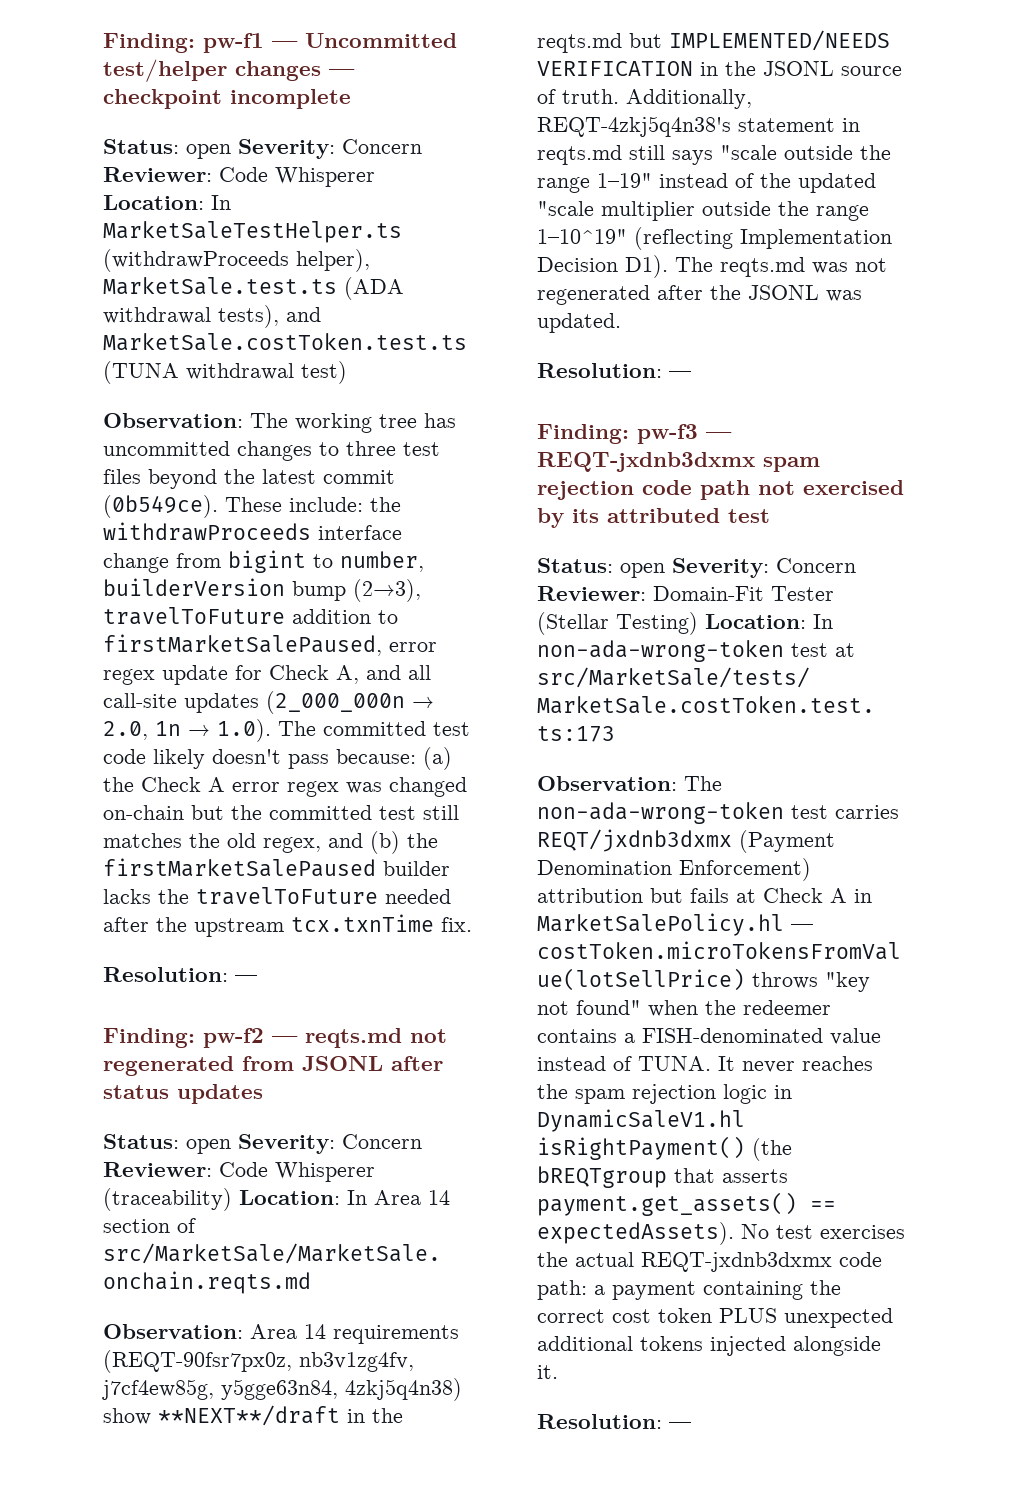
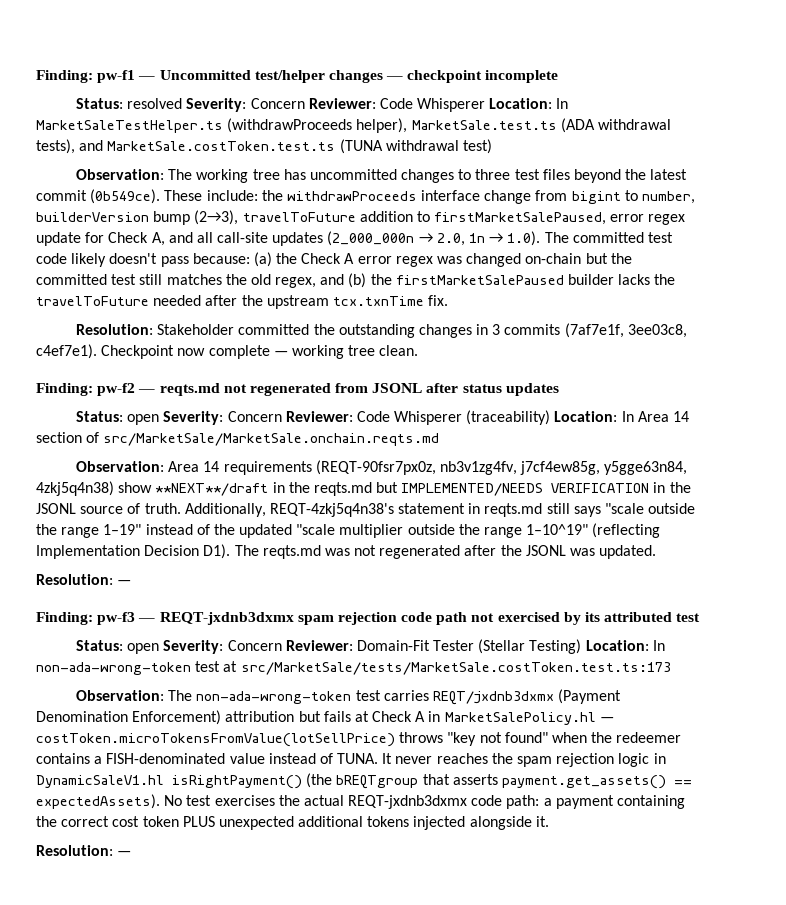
- Status: open Severity: Concern Reviewer: Code Whisperer Location: In MarketSaleTestHelper.ts (withdrawProceeds helper), MarketSale.test.ts (ADA withdrawal tests), and MarketSale.costToken.test.ts (TUNA withdrawal test)
+ Status: resolved Severity: Concern Reviewer: Code Whisperer Location: In MarketSaleTestHelper.ts (withdrawProceeds helper), MarketSale.test.ts (ADA withdrawal tests), and MarketSale.costToken.test.ts (TUNA withdrawal test)
  (a) the Check A error regex was changed on-chain but the committed test still matches the old regex, and (b) the firstMarketSalePaused builder lacks the travelToFuture needed after the upstream tcx.txnTime fix.
- Resolution: —
+ Resolution: Stakeholder committed the outstanding changes in 3 commits (7af7e1f, 3ee03c8, c4ef7e1). Checkpoint now complete — working tree clean.

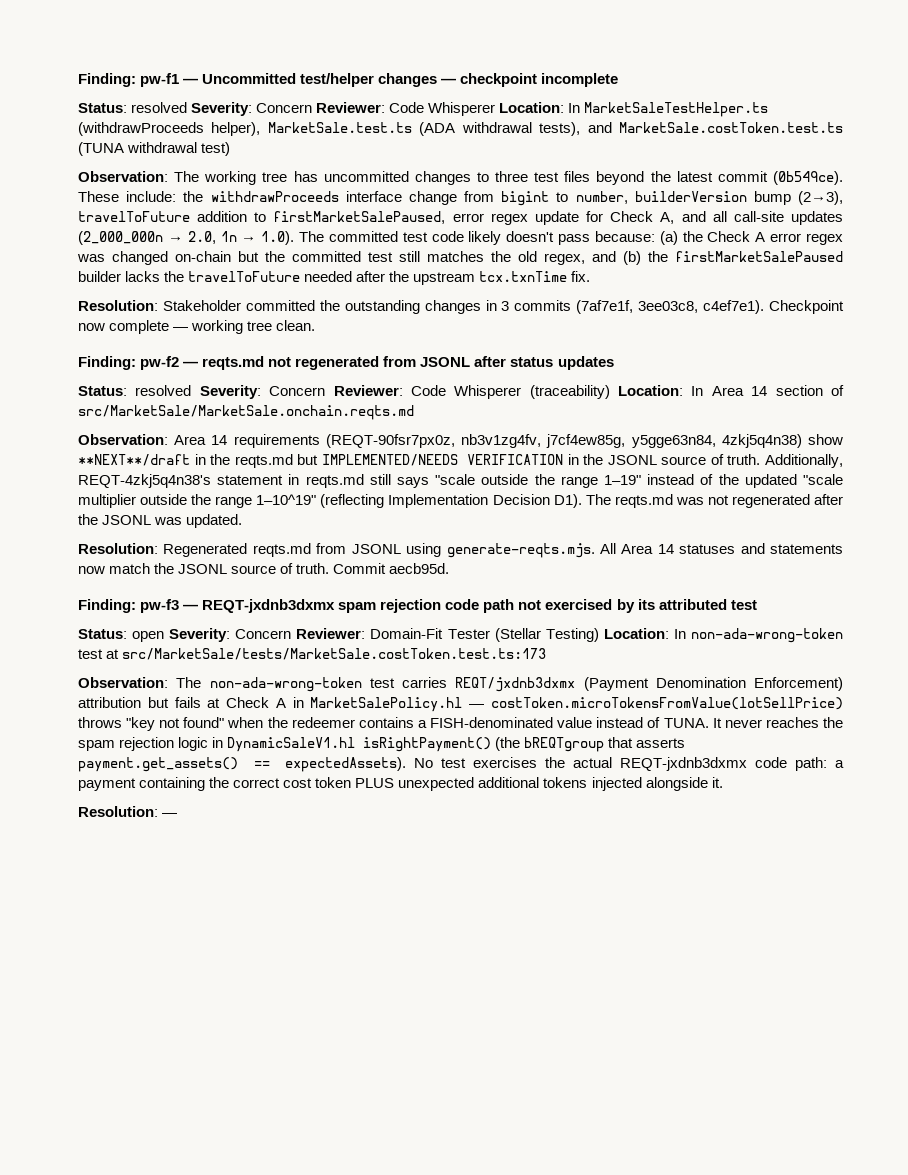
- Status: open Severity: Concern Reviewer: Code Whisperer (traceability) Location: In Area 14 section of src/MarketSale/MarketSale.onchain.reqts.md
+ Status: resolved Severity: Concern Reviewer: Code Whisperer (traceability) Location: In Area 14 section of src/MarketSale/MarketSale.onchain.reqts.md
  Additionally, REQT-4zkj5q4n38's statement in reqts.md still says "scale outside the range 1–19" instead of the updated "scale multiplier outside the range 1–10^19" (reflecting Implementation Decision D1). The reqts.md was not regenerated after the JSONL was updated.
- Resolution: —
+ Resolution: Regenerated reqts.md from JSONL using generate-reqts.mjs. All Area 14 statuses and statements now match the JSONL source of truth. Commit aecb95d.

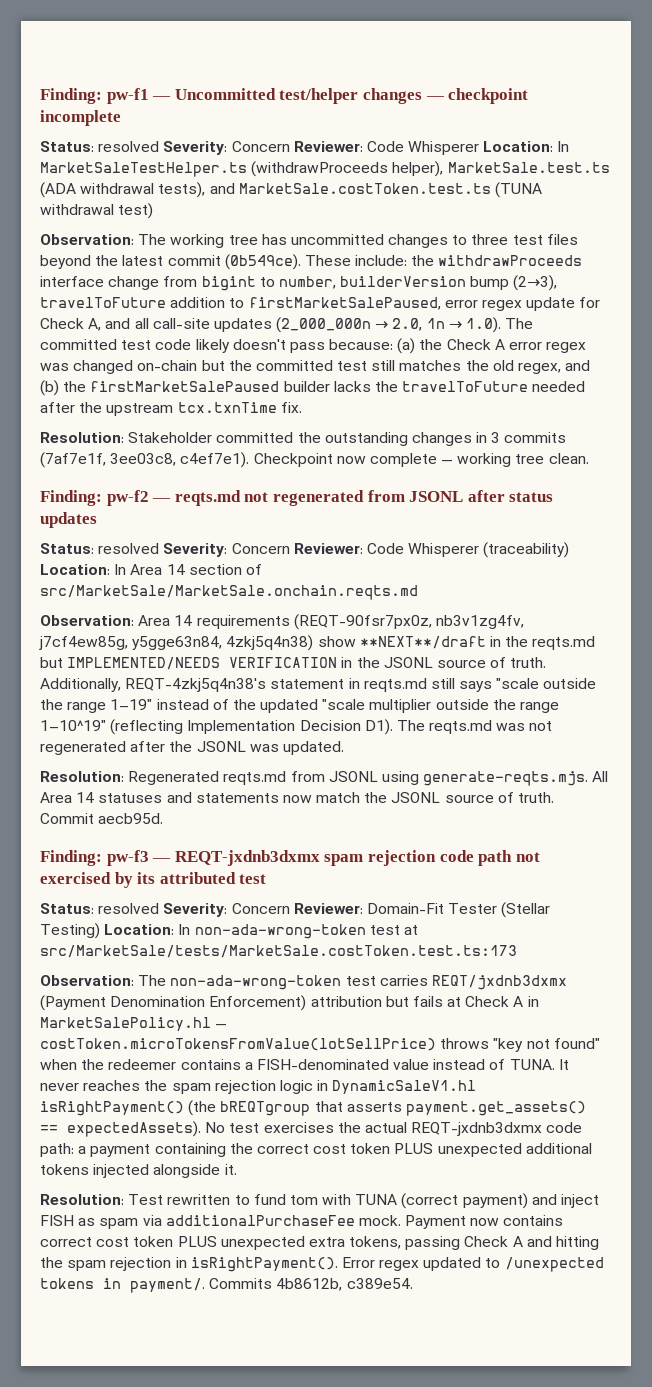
- Status: open Severity: Concern Reviewer: Domain-Fit Tester (Stellar Testing) Location: In non-ada-wrong-token test at src/MarketSale/tests/MarketSale.costToken.test.ts:173
+ Status: resolved Severity: Concern Reviewer: Domain-Fit Tester (Stellar Testing) Location: In non-ada-wrong-token test at src/MarketSale/tests/MarketSale.costToken.test.ts:173
- Resolution: —
+ Resolution: Test rewritten to fund tom with TUNA (correct payment) and inject FISH as spam via additionalPurchaseFee mock. Payment now contains correct cost token PLUS unexpected extra tokens, passing Check A and hitting the spam rejection in isRightPayment(). Error regex updated to /unexpected tokens in payment/. Commits 4b8612b, c389e54.

